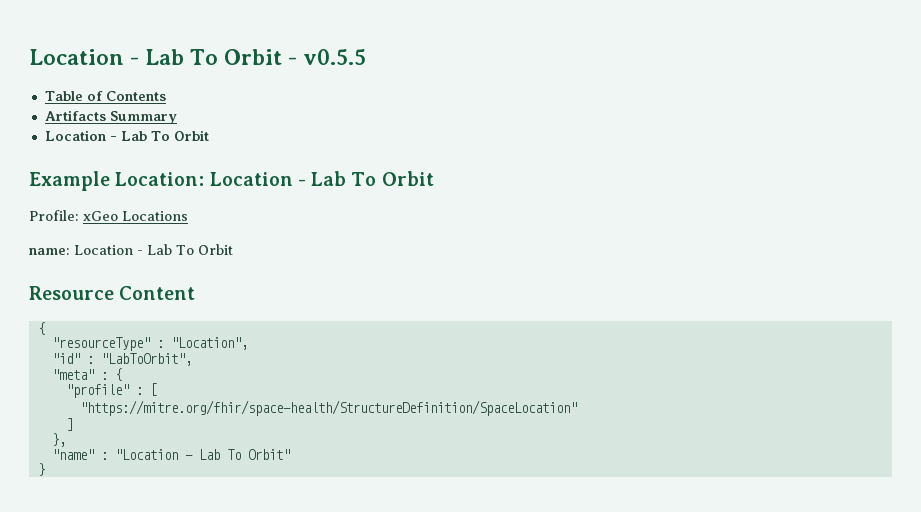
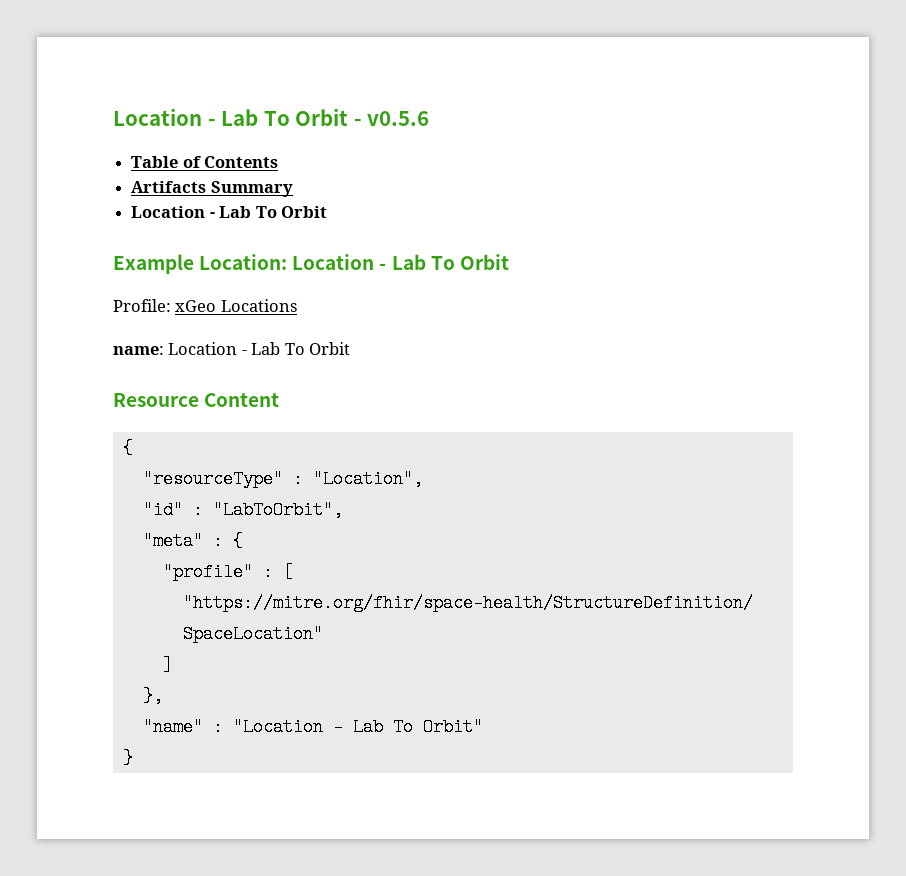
- Location - Lab To Orbit - v0.5.5
+ Location - Lab To Orbit - v0.5.6

